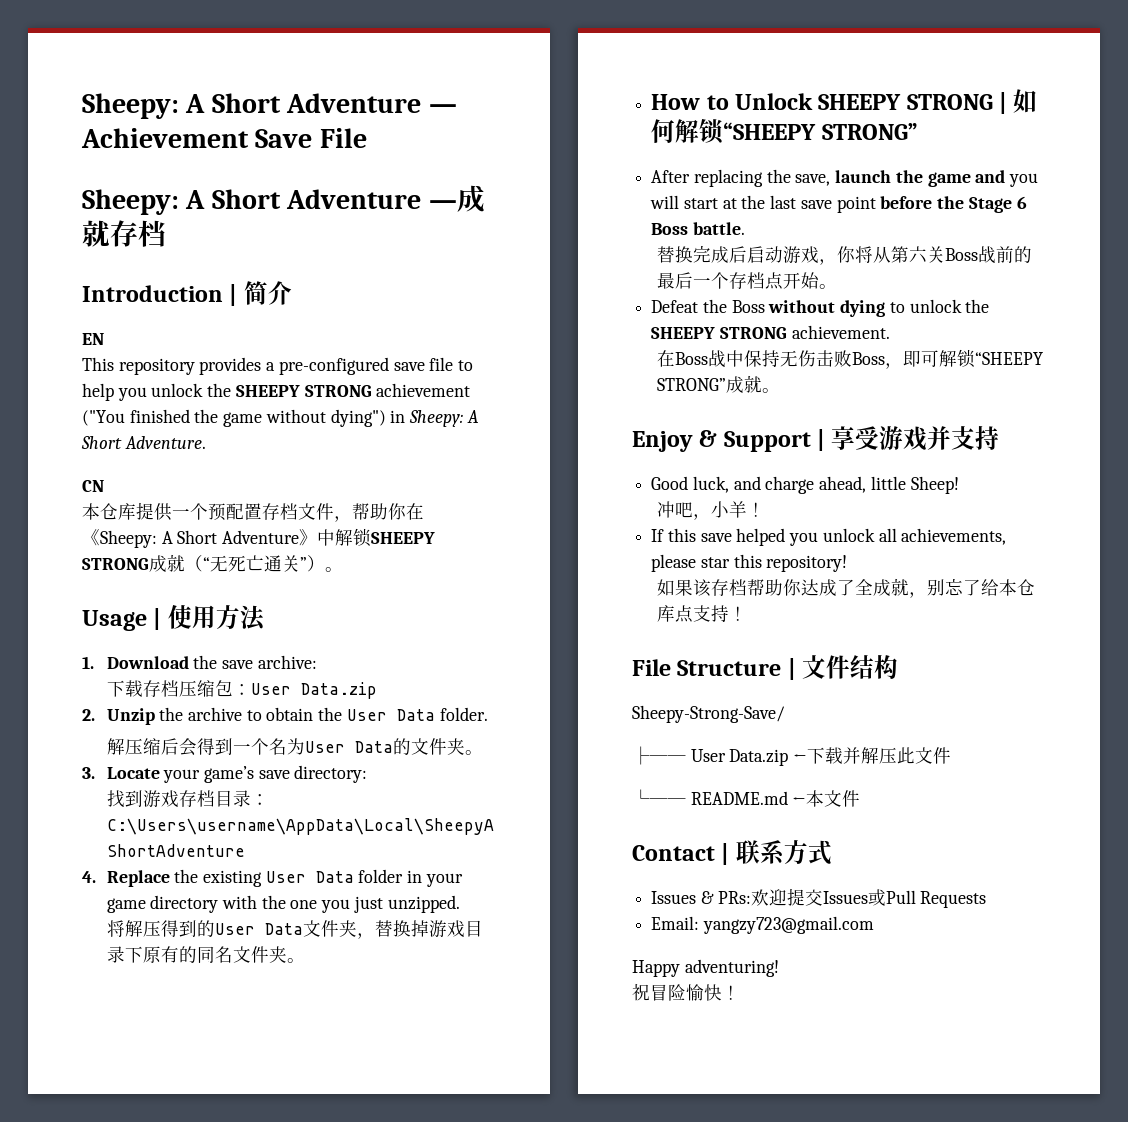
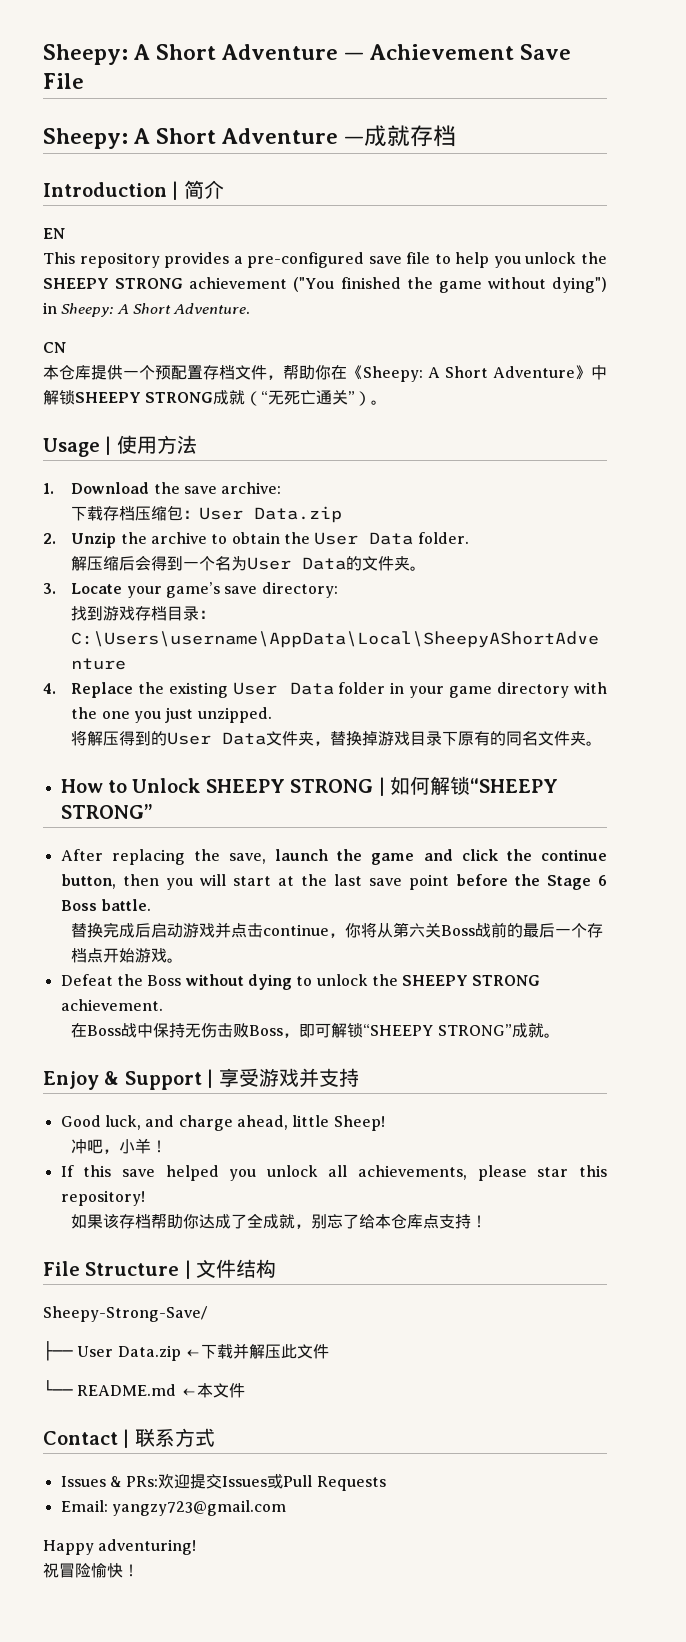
- After replacing the save, launch the game and you will start at the last save point before the Stage 6 Boss battle.
+ After replacing the save, launch the game and click the continue button, then you will start at the last save point before the Stage 6 Boss battle.
- 替换完成后启动游戏，你将从第六关Boss战前的最后一个存档点开始。
+ 替换完成后启动游戏并点击continue，你将从第六关Boss战前的最后一个存档点开始游戏。

